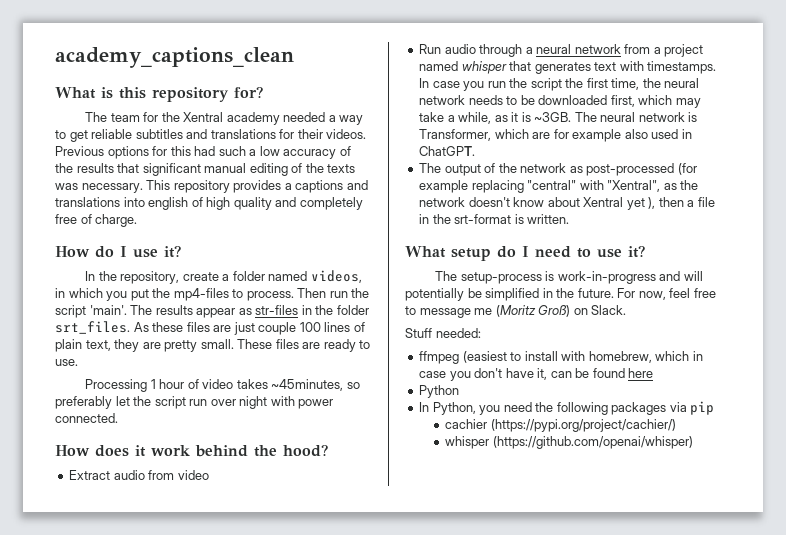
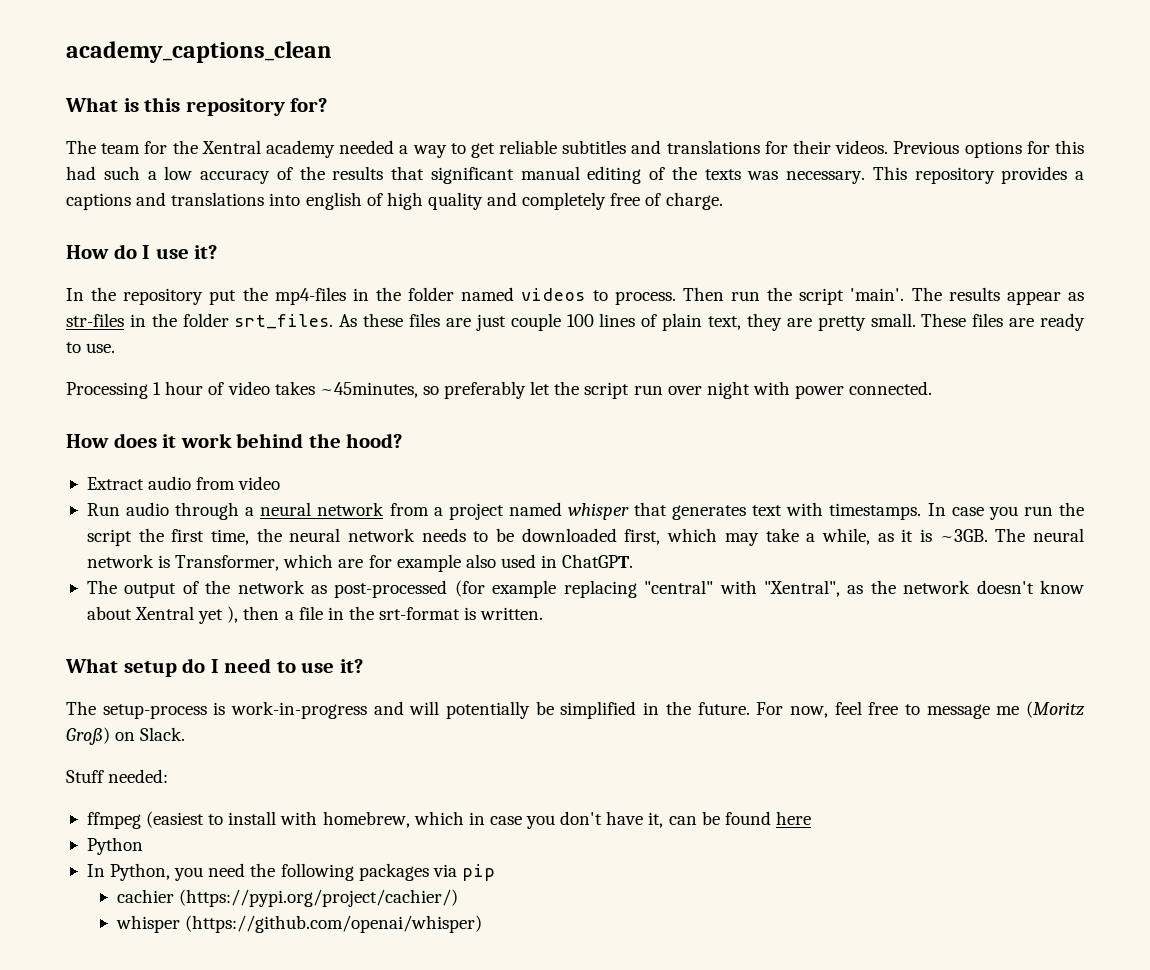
- In the repository, create a folder named videos, in which you put the mp4-files to process.
+ In the repository put the mp4-files in the folder named videos to process.

